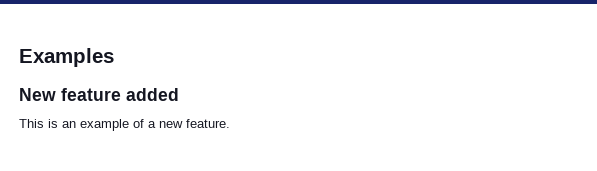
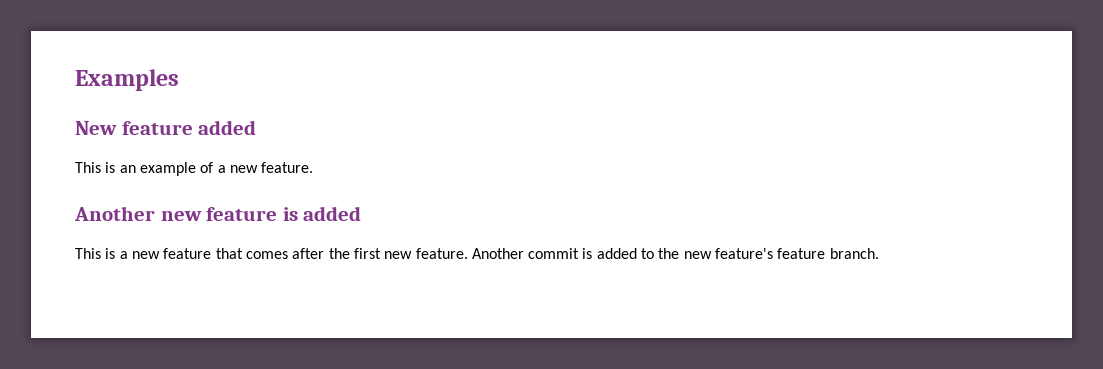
+ Another new feature is added
+ This is a new feature that comes after the first new feature. Another commit is added to the new feature's feature branch.

